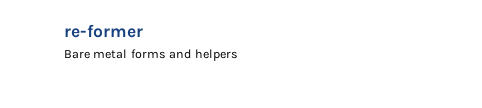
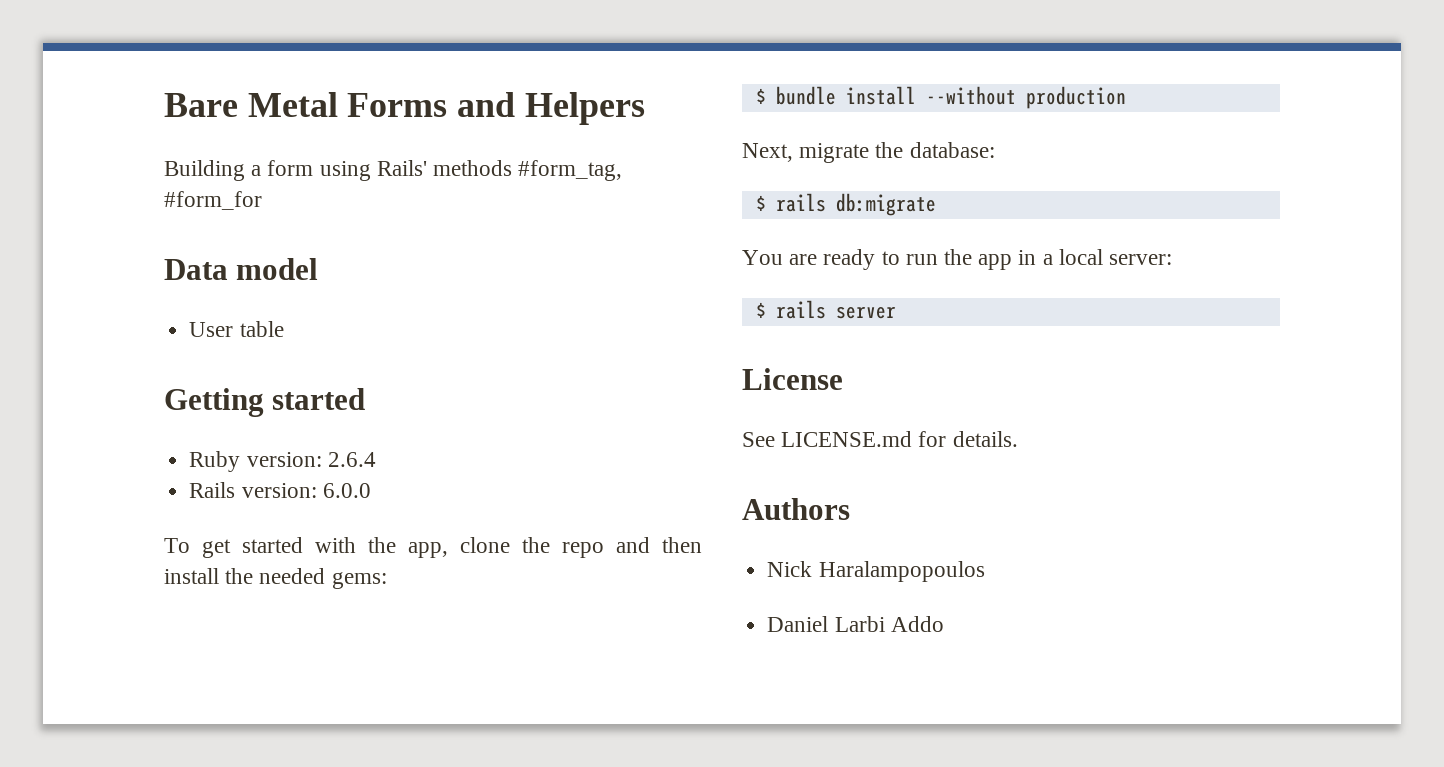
- re-former
- Bare metal forms and helpers
+ Bare Metal Forms and Helpers
+ Building a form using Rails' methods #form_tag, #form_for
+ Data model
+ User table
+ Getting started
+ Ruby version: 2.6.4
+ Rails version: 6.0.0
+ To get started with the app, clone the repo and then install the needed gems:
+ $ bundle install --without production
+ Next, migrate the database:
+ $ rails db:migrate
+ You are ready to run the app in a local server:
+ $ rails server
+ License
+ See LICENSE.md for details.
+ Authors
+ Nick Haralampopoulos
+ Daniel Larbi Addo

